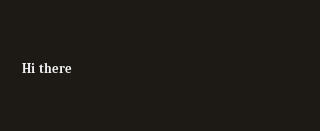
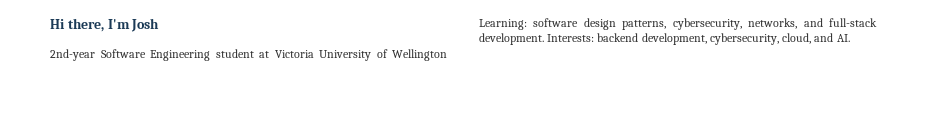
- Hi there
+ Hi there, I'm Josh
+ 2nd-year Software Engineering student at Victoria University of Wellington Learning: software design patterns, cybersecurity, networks, and full-stack development. Interests: backend development, cybersecurity, cloud, and AI.

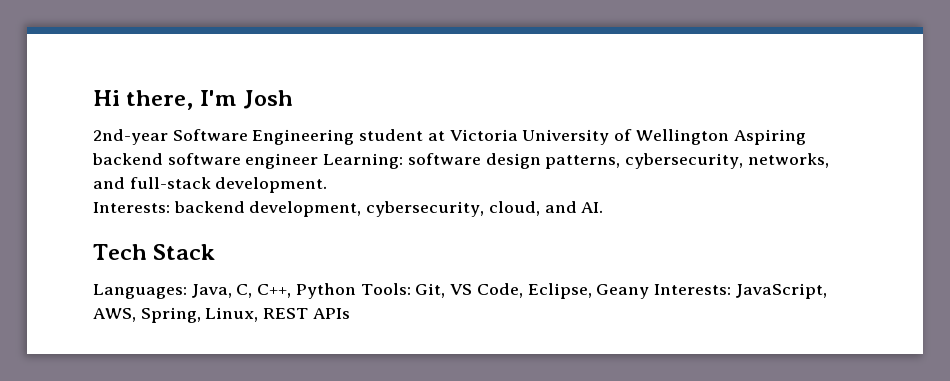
- 2nd-year Software Engineering student at Victoria University of Wellington Learning: software design patterns, cybersecurity, networks, and full-stack development. Interests: backend development, cybersecurity, cloud, and AI.
+ 2nd-year Software Engineering student at Victoria University of Wellington Aspiring backend software engineer Learning: software design patterns, cybersecurity, networks, and full-stack development.
+ Interests: backend development, cybersecurity, cloud, and AI.
+ Tech Stack
+ Languages: Java, C, C++, Python Tools: Git, VS Code, Eclipse, Geany Interests: JavaScript, AWS, Spring, Linux, REST APIs

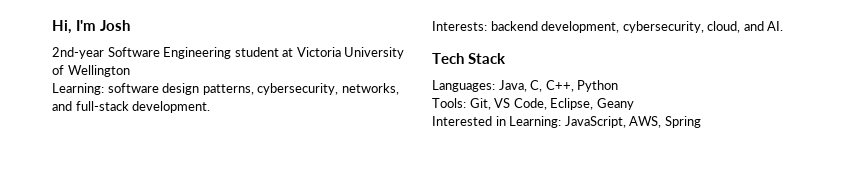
- Hi there, I'm Josh
+ Hi, I'm Josh
- 2nd-year Software Engineering student at Victoria University of Wellington Aspiring backend software engineer Learning: software design patterns, cybersecurity, networks, and full-stack development.
+ 2nd-year Software Engineering student at Victoria University of Wellington
+ Learning: software design patterns, cybersecurity, networks, and full-stack development.
- Languages: Java, C, C++, Python Tools: Git, VS Code, Eclipse, Geany Interests: JavaScript, AWS, Spring, Linux, REST APIs
+ Languages: Java, C, C++, Python
+ Tools: Git, VS Code, Eclipse, Geany
+ Interested in Learning: JavaScript, AWS, Spring

